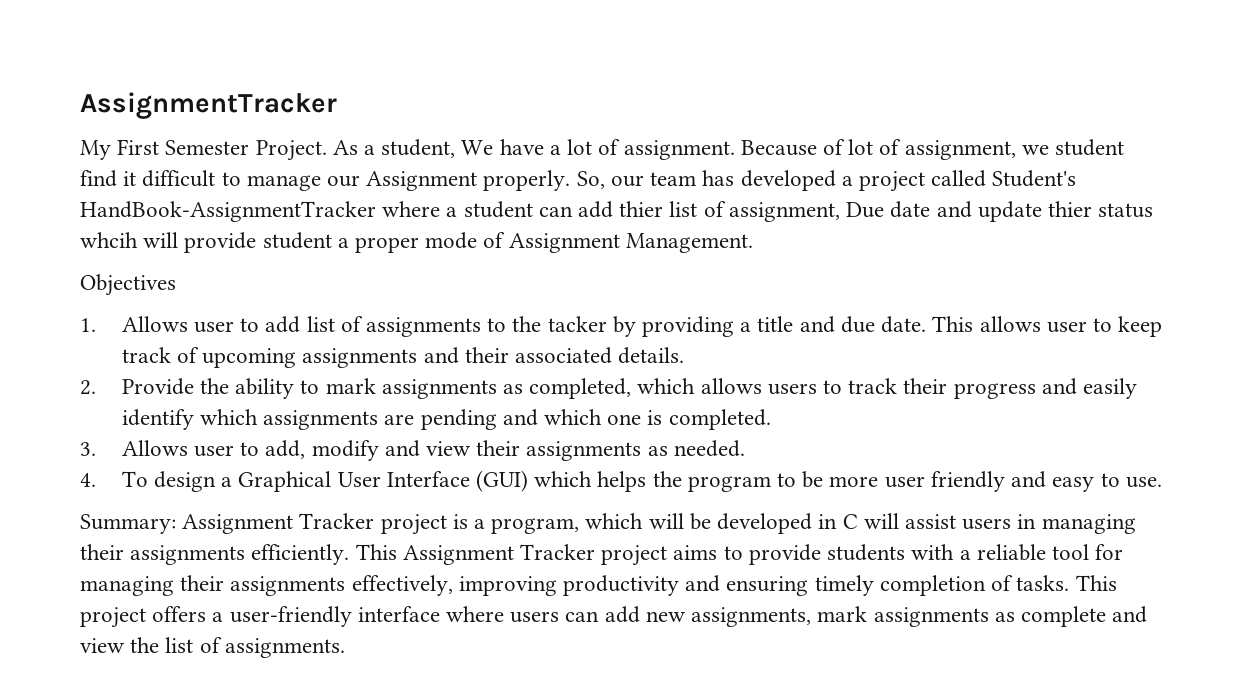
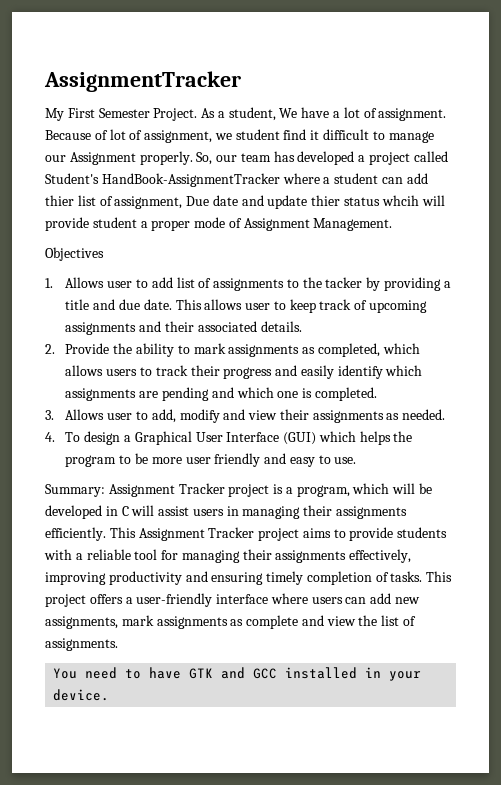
+ You need to have GTK and GCC installed in your device.

